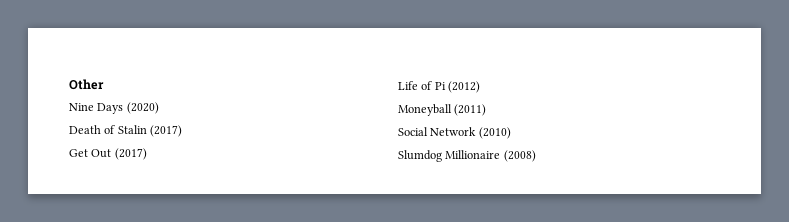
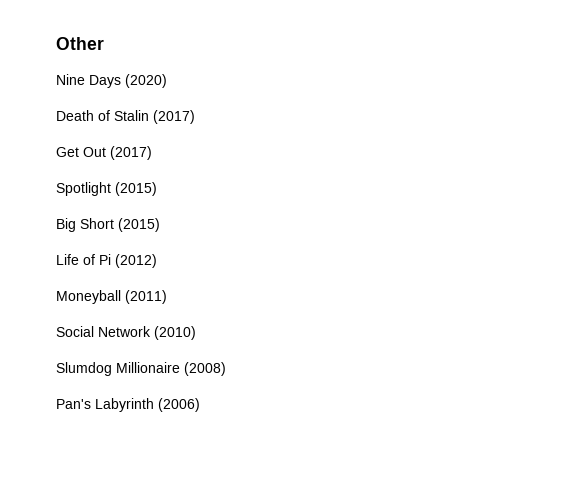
+ Spotlight (2015)
+ Big Short (2015)
+ Pan's Labyrinth (2006)

